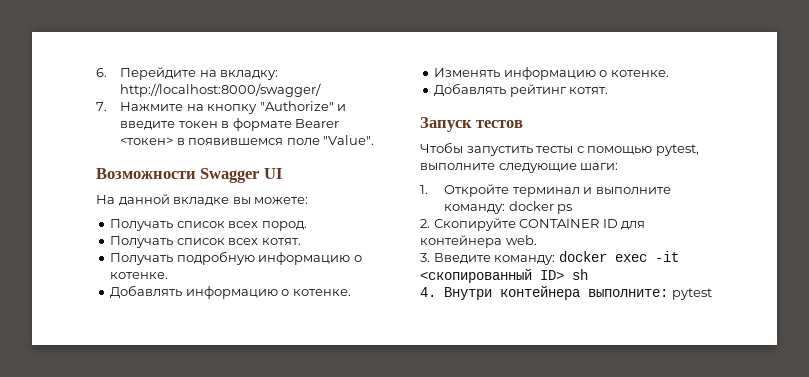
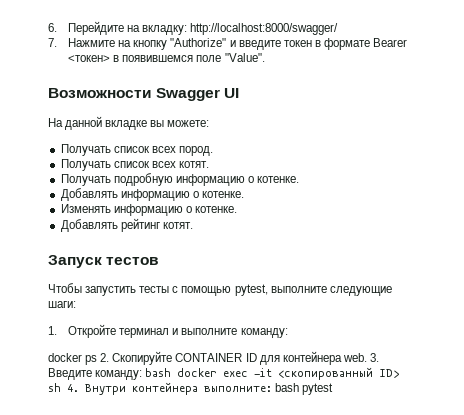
- 1. Откройте терминал и выполните команду: docker ps
- 2. Скопируйте CONTAINER ID для контейнера web.
- 3. Введите команду: docker exec -it <скопированный ID> sh
- 4. Внутри контейнера выполните: pytest
+ 1. Откройте терминал и выполните команду:
+ docker ps 2. Скопируйте CONTAINER ID для контейнера web. 3. Введите команду: bash docker exec -it <скопированный ID> sh 4. Внутри контейнера выполните: bash pytest

